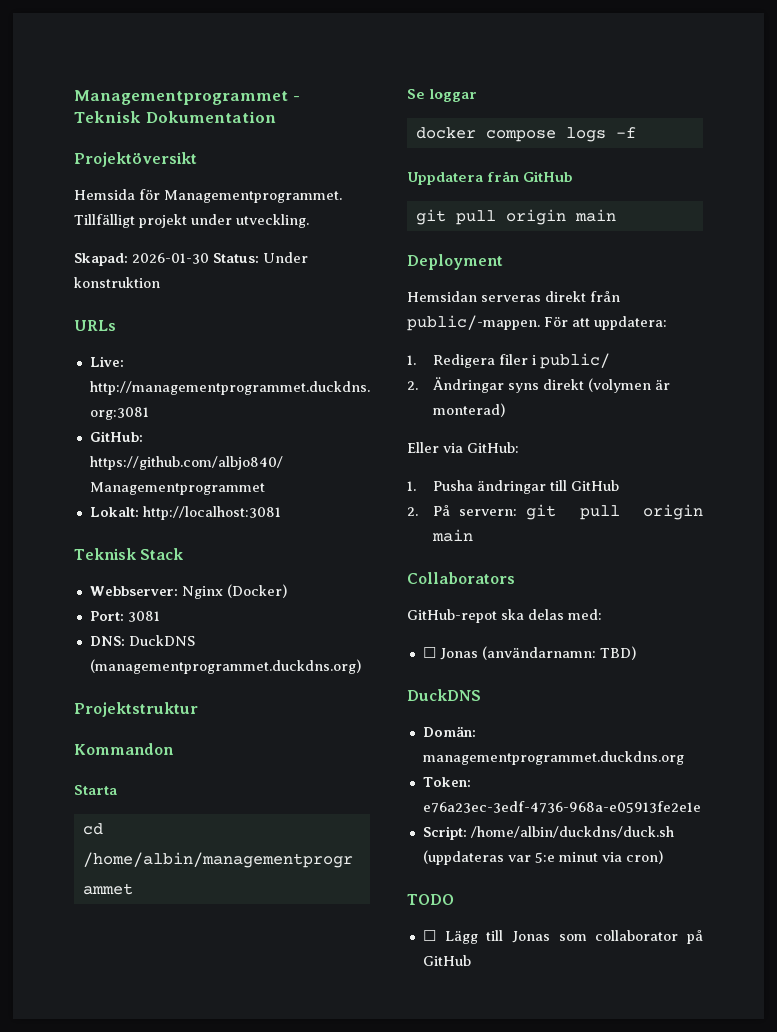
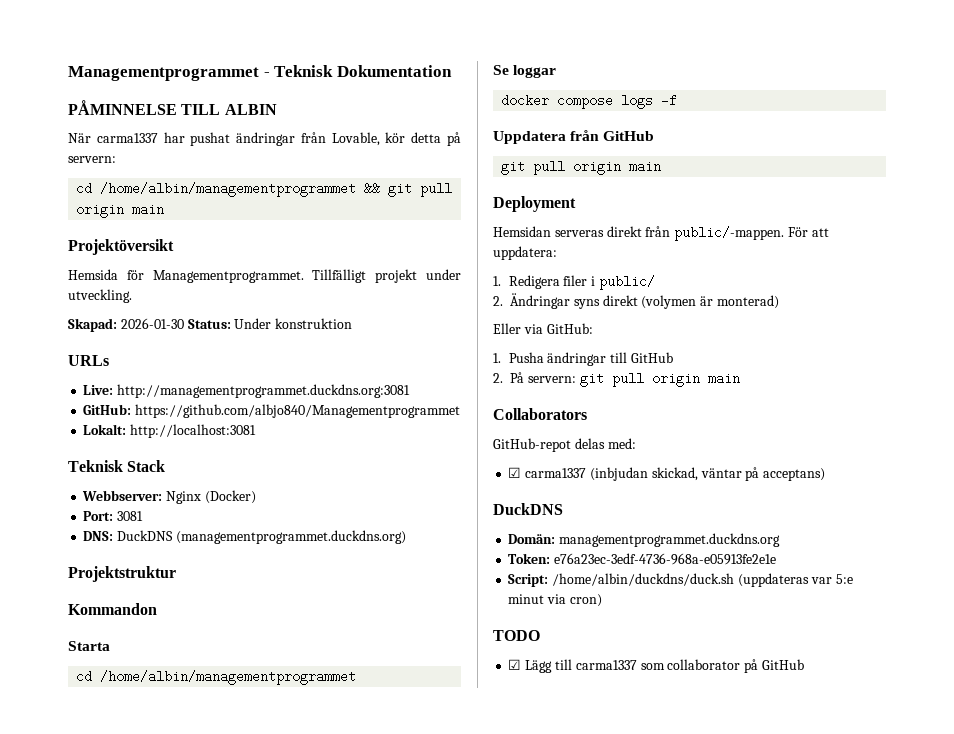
+ PÅMINNELSE TILL ALBIN
+ När carma1337 har pushat ändringar från Lovable, kör detta på servern:
+ cd /home/albin/managementprogrammet && git pull origin main
- GitHub-repot ska delas med:
+ GitHub-repot delas med:
- ☐ Jonas (användarnamn: TBD)
+ ☑ carma1337 (inbjudan skickad, väntar på acceptans)
- ☐ Lägg till Jonas som collaborator på GitHub
+ ☑ Lägg till carma1337 som collaborator på GitHub

